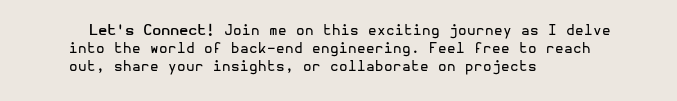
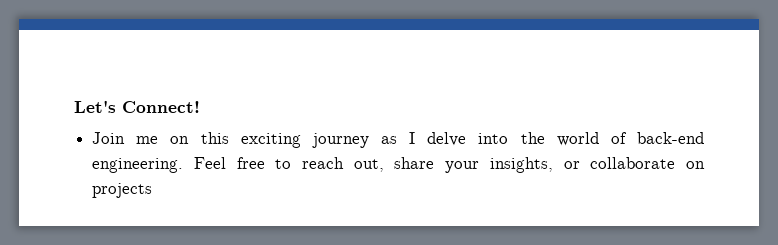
- Let's Connect! Join me on this exciting journey as I delve into the world of back-end engineering.
+ Let's Connect!
+ Join me on this exciting journey as I delve into the world of back-end engineering.

